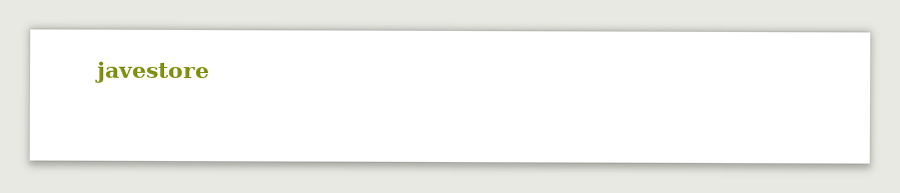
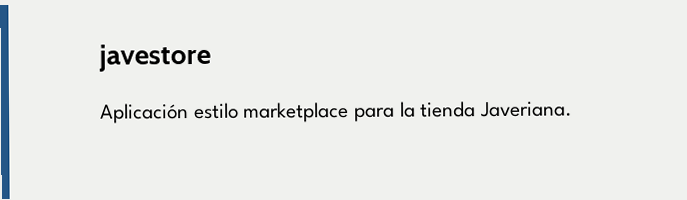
+ Aplicación estilo marketplace para la tienda Javeriana.

